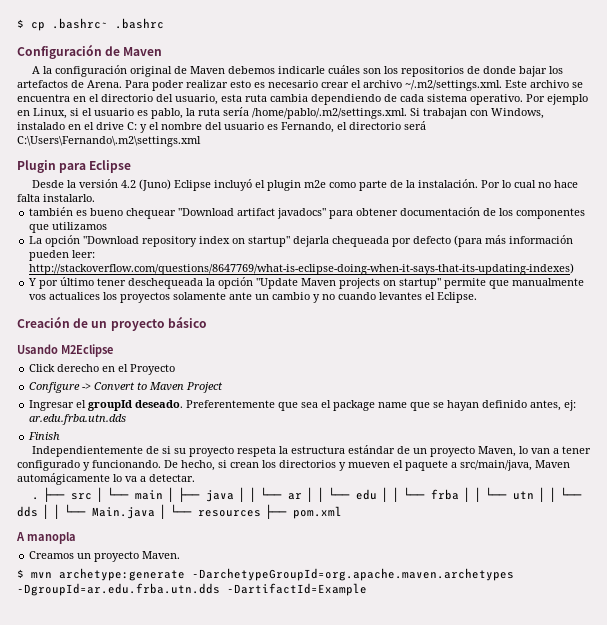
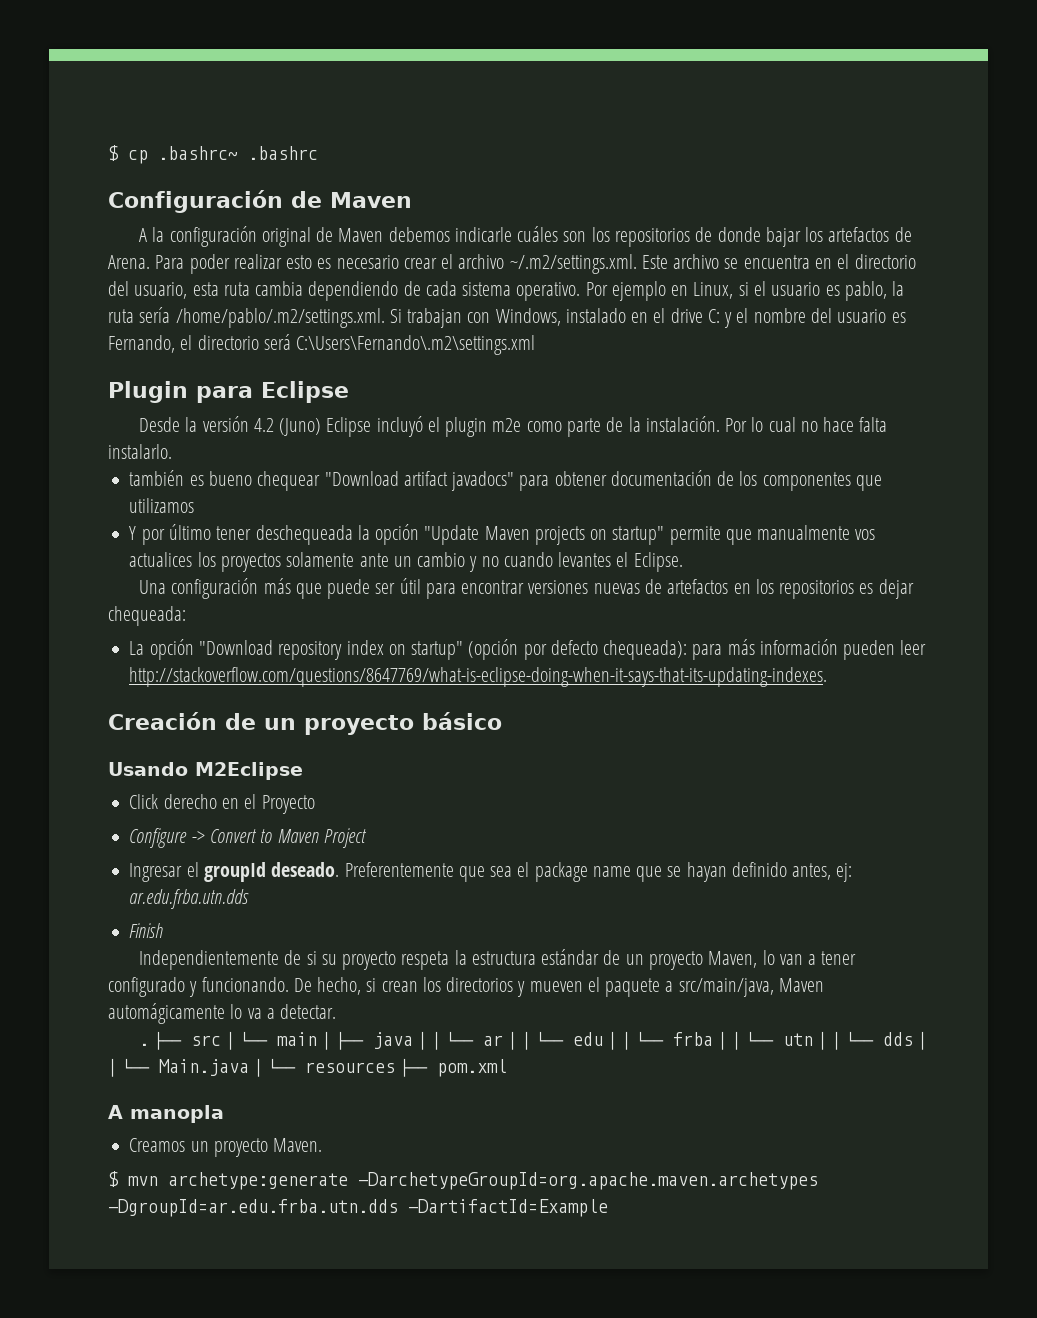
- La opción "Download repository index on startup" dejarla chequeada por defecto (para más información pueden leer: http://stackoverflow.com/questions/8647769/what-is-eclipse-doing-when-it-says-that-its-updating-indexes)
+ Una configuración más que puede ser útil para encontrar versiones nuevas de artefactos en los repositorios es dejar chequeada:
+ La opción "Download repository index on startup" (opción por defecto chequeada): para más información pueden leer http://stackoverflow.com/questions/8647769/what-is-eclipse-doing-when-it-says-that-its-updating-indexes.

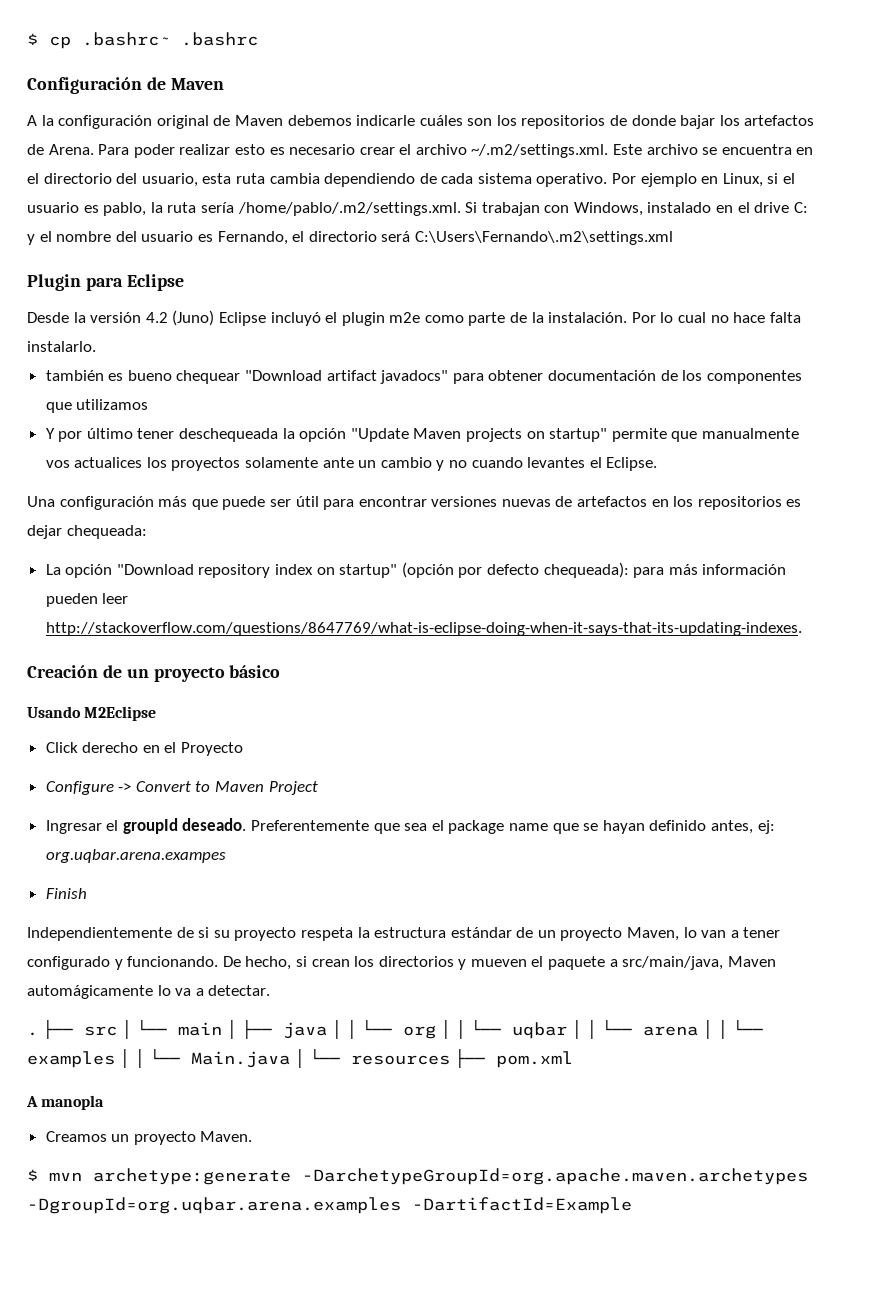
- Preferentemente que sea el package name que se hayan definido antes, ej: ar.edu.frba.utn.dds
+ Preferentemente que sea el package name que se hayan definido antes, ej: org.uqbar.arena.exampes
- ├── src │ └── main │ ├── java │ │ └── ar │ │ └── edu │ │ └── frba │ │ └── utn │ │ └── dds │ │ └── Main.java │ └── resources ├── pom.xml
+ ├── src │ └── main │ ├── java │ │ └── org │ │ └── uqbar │ │ └── arena │ │ └── examples │ │ └── Main.java │ └── resources ├── pom.xml
- $ mvn archetype:generate -DarchetypeGroupId=org.apache.maven.archetypes -DgroupId=ar.edu.frba.utn.dds -DartifactId=Example
+ $ mvn archetype:generate -DarchetypeGroupId=org.apache.maven.archetypes -DgroupId=org.uqbar.arena.examples -DartifactId=Example

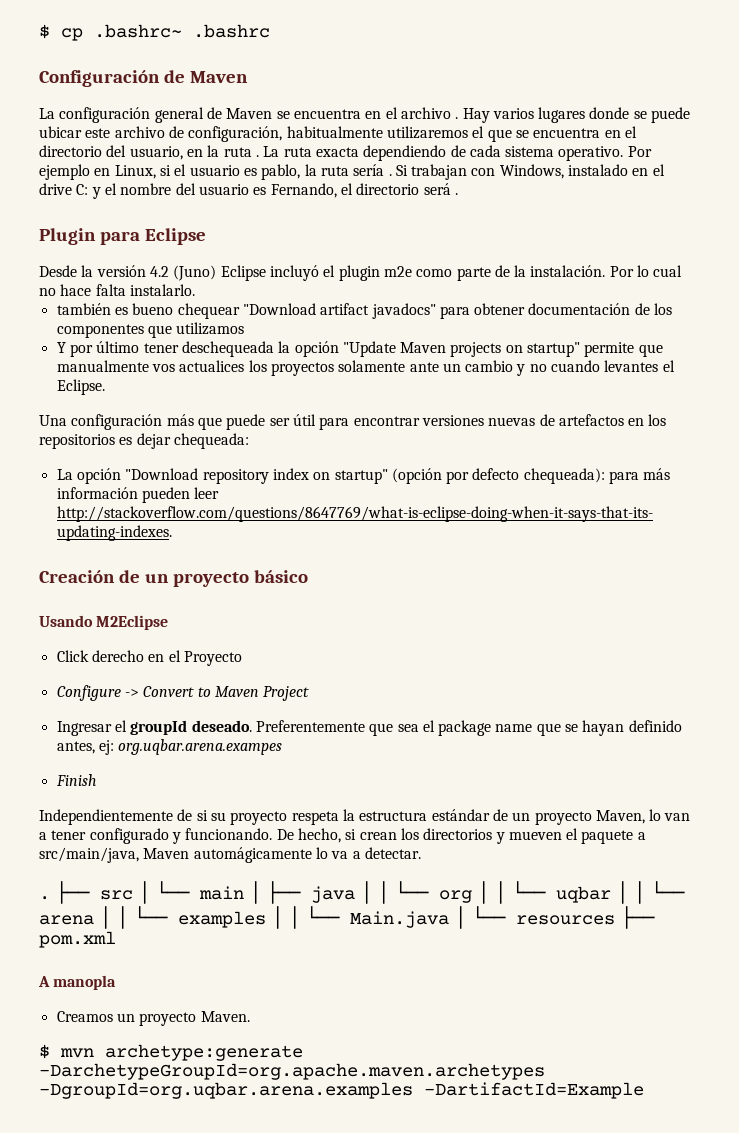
- A la configuración original de Maven debemos indicarle cuáles son los repositorios de donde bajar los artefactos de Arena. Para poder realizar esto es necesario crear el archivo ~/.m2/settings.xml. Este archivo se encuentra en el directorio del usuario, esta ruta cambia dependiendo de cada sistema operativo.
+ La configuración general de Maven se encuentra en el archivo . Hay varios lugares donde se puede ubicar este archivo de configuración, habitualmente utilizaremos el que se encuentra en el directorio del usuario, en la ruta . La ruta exacta dependiendo de cada sistema operativo.
- Por ejemplo en Linux, si el usuario es pablo, la ruta sería /home/pablo/.m2/settings.xml. Si trabajan con Windows, instalado en el drive C: y el nombre del usuario es Fernando, el directorio será C:\Users\Fernando\.m2\settings.xml
+ Por ejemplo en Linux, si el usuario es pablo, la ruta sería . Si trabajan con Windows, instalado en el drive C: y el nombre del usuario es Fernando, el directorio será .

